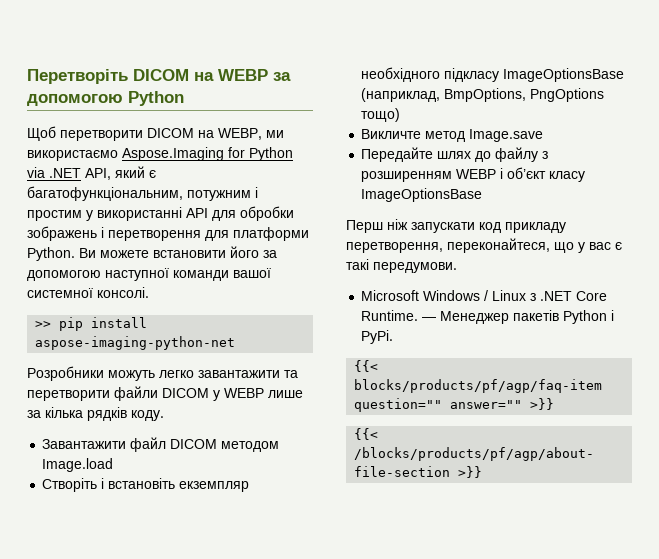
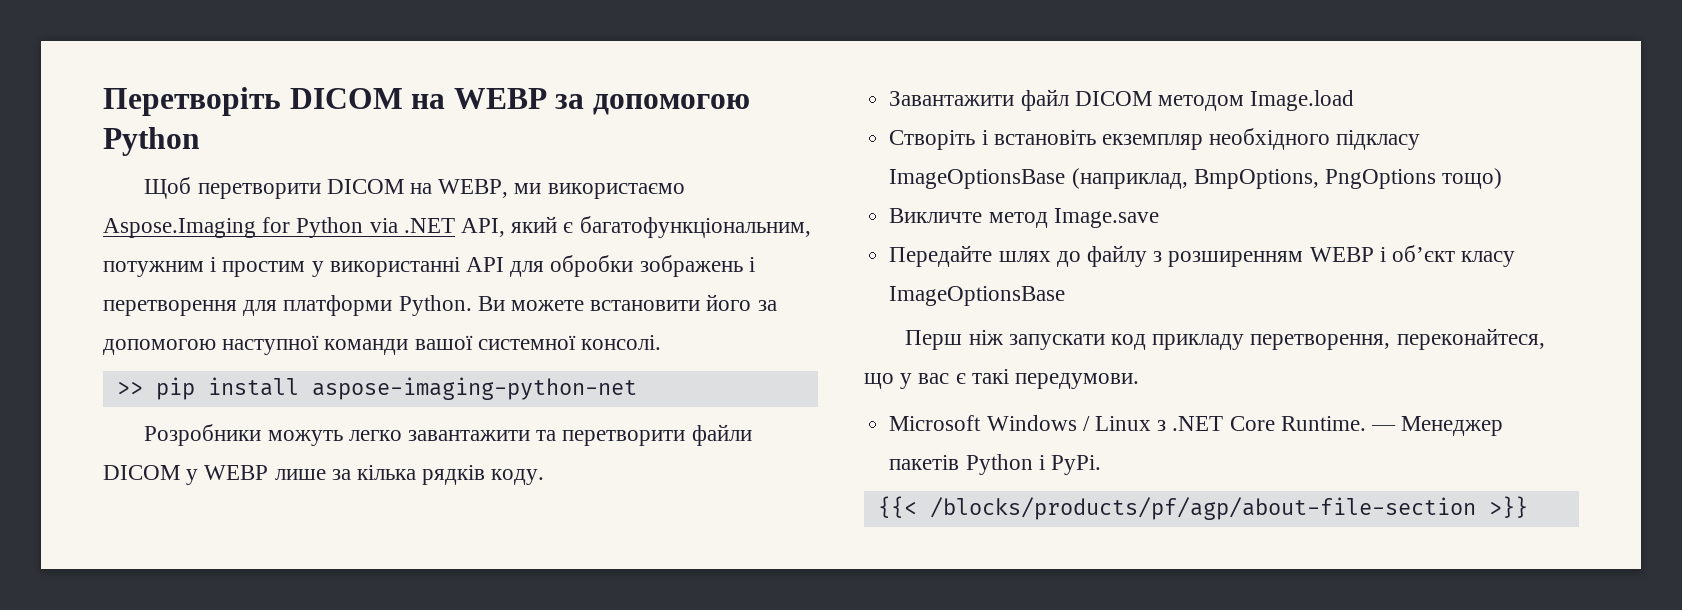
- {{< blocks/products/pf/agp/faq-item question="" answer="" >}}

